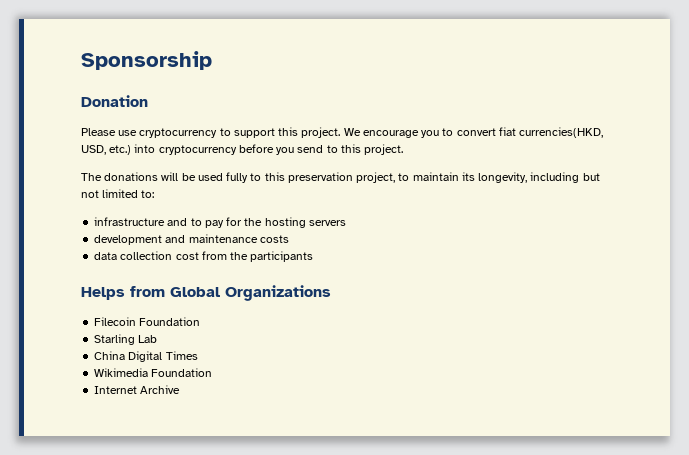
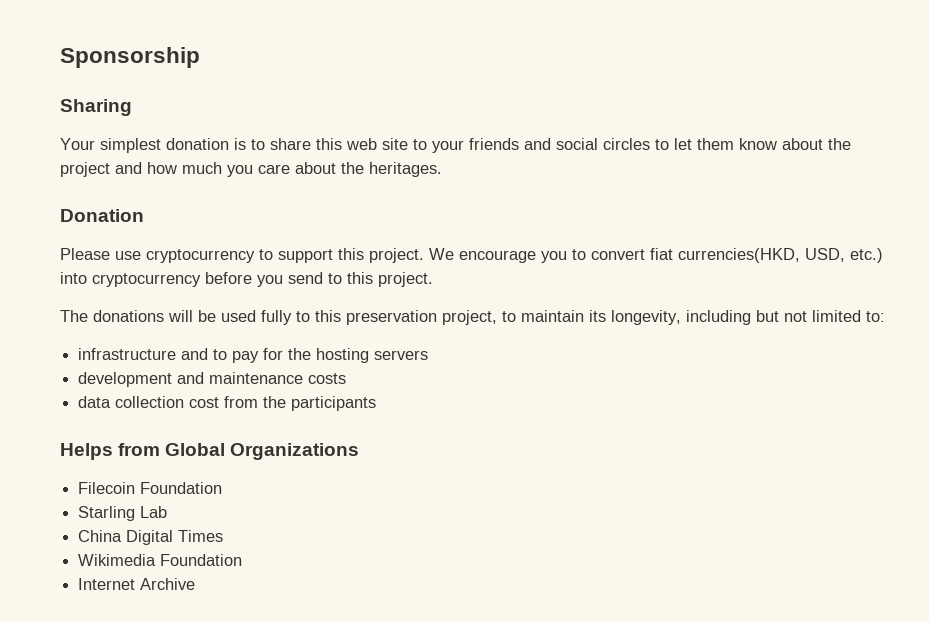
+ Sharing
+ Your simplest donation is to share this web site to your friends and social circles to let them know about the project and how much you care about the heritages.

